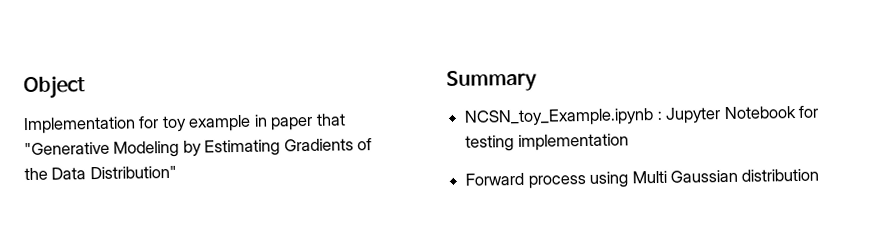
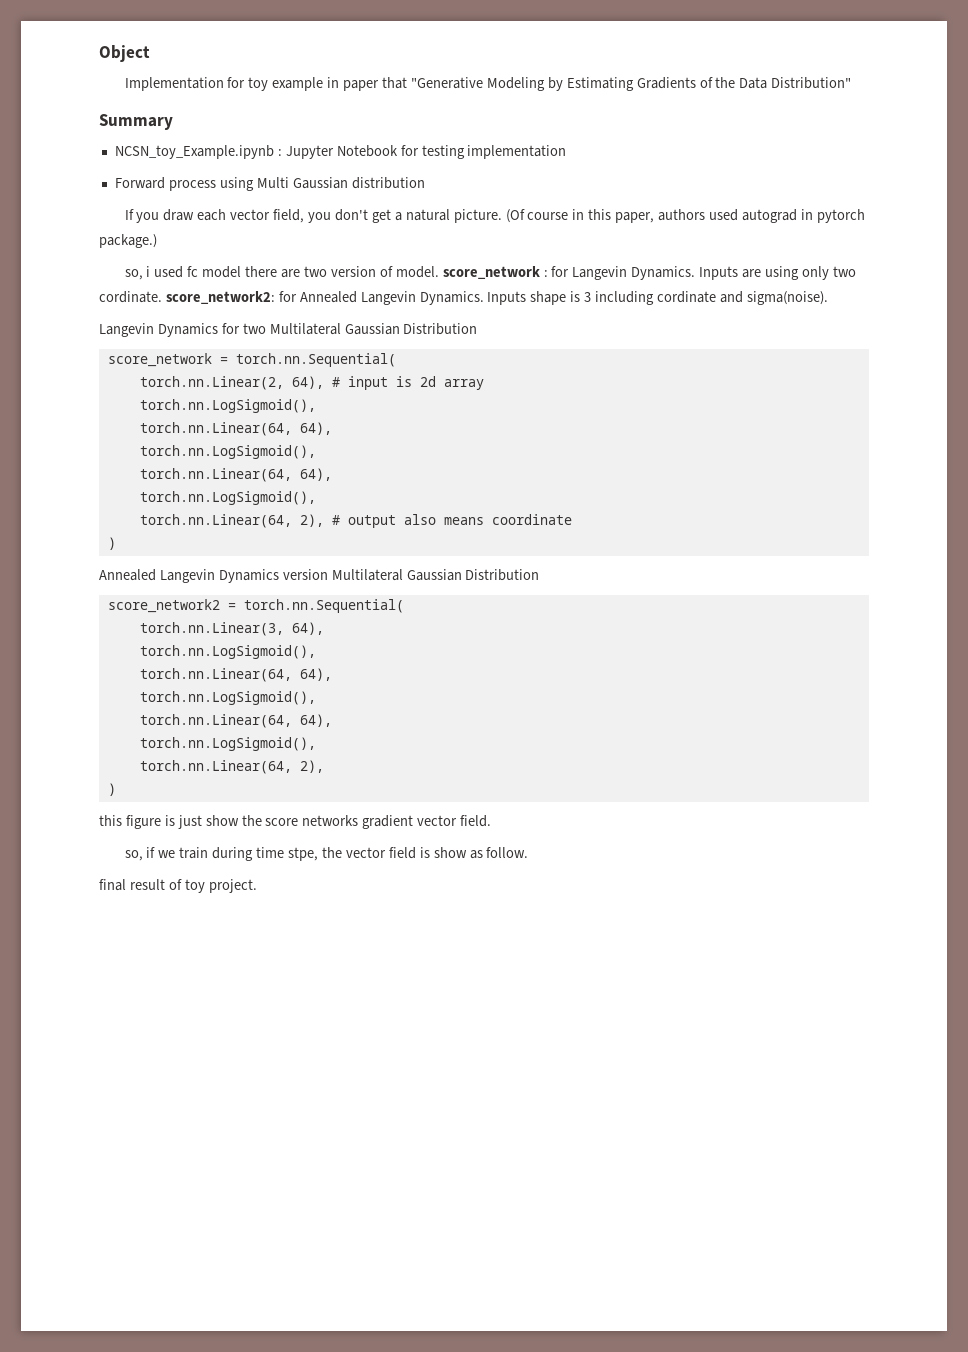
+ If you draw each vector field, you don't get a natural picture. (Of course in this paper, authors used autograd in pytorch package.)
+ so, i used fc model there are two version of model. score_network : for Langevin Dynamics. Inputs are using only two cordinate. score_network2: for Annealed Langevin Dynamics. Inputs shape is 3 including cordinate and sigma(noise).
+ Langevin Dynamics for two Multilateral Gaussian Distribution
+ score_network = torch.nn.Sequential(
+ torch.nn.Linear(2, 64), # input is 2d array
+ torch.nn.LogSigmoid(),
+ torch.nn.Linear(64, 64),
+ torch.nn.LogSigmoid(),
+ torch.nn.Linear(64, 64),
+ torch.nn.LogSigmoid(),
+ torch.nn.Linear(64, 2), # output also means coordinate
+ )
+ Annealed Langevin Dynamics version Multilateral Gaussian Distribution
+ score_network2 = torch.nn.Sequential(
+ torch.nn.Linear(3, 64),
+ torch.nn.LogSigmoid(),
+ torch.nn.Linear(64, 64),
+ torch.nn.LogSigmoid(),
+ torch.nn.Linear(64, 64),
+ torch.nn.LogSigmoid(),
+ torch.nn.Linear(64, 2),
+ )
+ this figure is just show the score networks gradient vector field.
+ so, if we train during time stpe, the vector field is show as follow.
+ final result of toy project.

